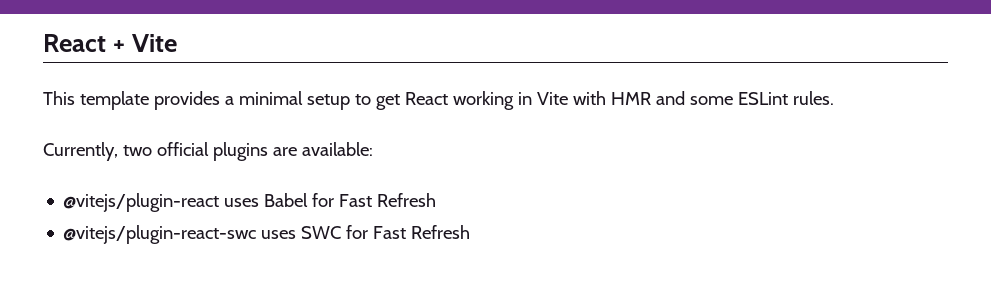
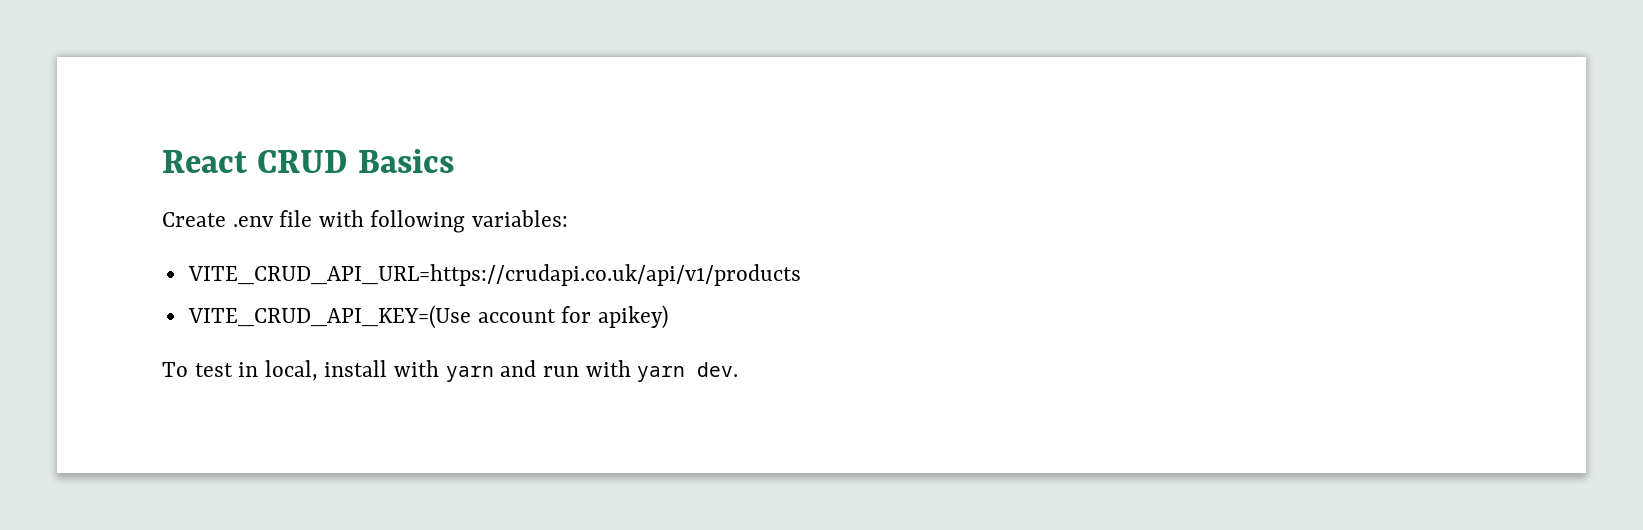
- React + Vite
- This template provides a minimal setup to get React working in Vite with HMR and some ESLint rules.
- Currently, two official plugins are available:
- @vitejs/plugin-react uses Babel for Fast Refresh
- @vitejs/plugin-react-swc uses SWC for Fast Refresh
+ React CRUD Basics
+ Create .env file with following variables:
+ VITE_CRUD_API_URL=https://crudapi.co.uk/api/v1/products
+ VITE_CRUD_API_KEY=(Use account for apikey)
+ To test in local, install with yarn and run with yarn dev.

